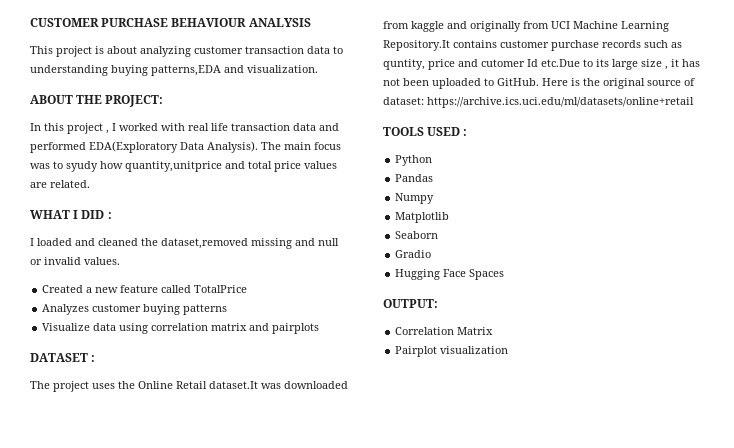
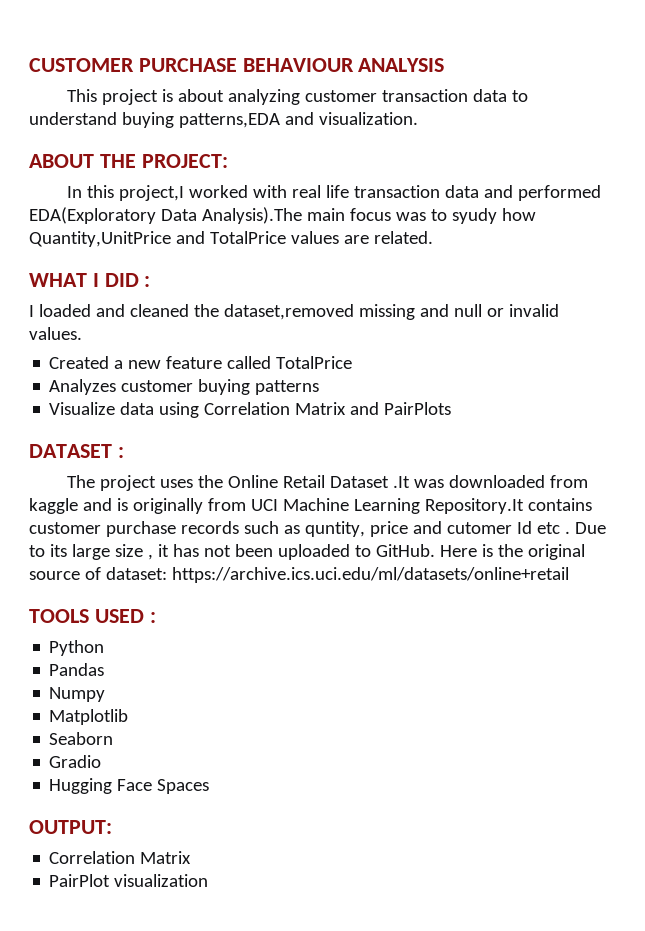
- This project is about analyzing customer transaction data to understanding buying patterns,EDA and visualization.
+ This project is about analyzing customer transaction data to understand buying patterns,EDA and visualization.
- In this project , I worked with real life transaction data and performed EDA(Exploratory Data Analysis). The main focus was to syudy how quantity,unitprice and total price values are related.
+ In this project,I worked with real life transaction data and performed EDA(Exploratory Data Analysis).The main focus was to syudy how Quantity,UnitPrice and TotalPrice values are related.
- Visualize data using correlation matrix and pairplots
+ Visualize data using Correlation Matrix and PairPlots
- The project uses the Online Retail dataset.It was downloaded from kaggle and originally from UCI Machine Learning Repository.It contains customer purchase records such as quntity, price and cutomer Id etc.Due to its large size , it has not been uploaded to GitHub.
+ The project uses the Online Retail Dataset .It was downloaded from kaggle and is originally from UCI Machine Learning Repository.It contains customer purchase records such as quntity, price and cutomer Id etc . Due to its large size , it has not been uploaded to GitHub.
- Pairplot visualization
+ PairPlot visualization

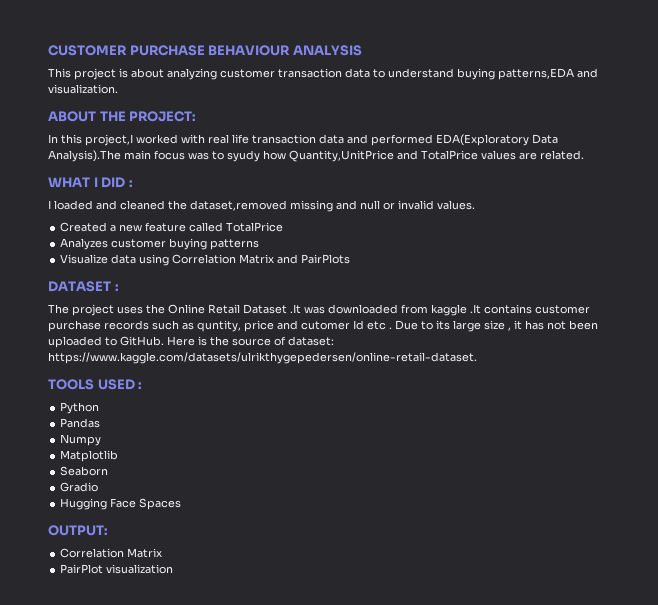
- The project uses the Online Retail Dataset .It was downloaded from kaggle and is originally from UCI Machine Learning Repository.It contains customer purchase records such as quntity, price and cutomer Id etc .
+ The project uses the Online Retail Dataset .It was downloaded from kaggle .It contains customer purchase records such as quntity, price and cutomer Id etc .
- Here is the original source of dataset: https://archive.ics.uci.edu/ml/datasets/online+retail
+ Here is the source of dataset: https://www.kaggle.com/datasets/ulrikthygepedersen/online-retail-dataset.

